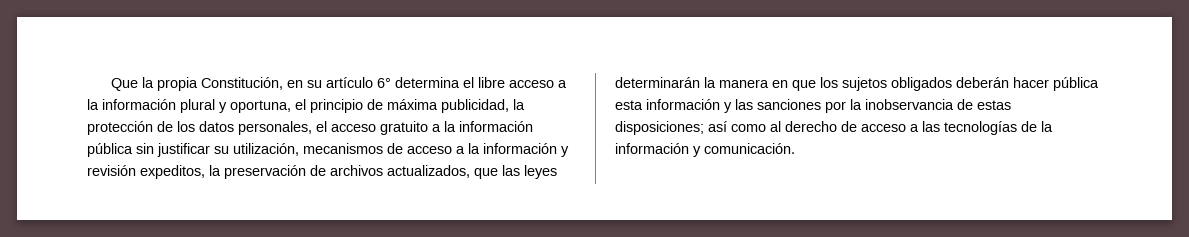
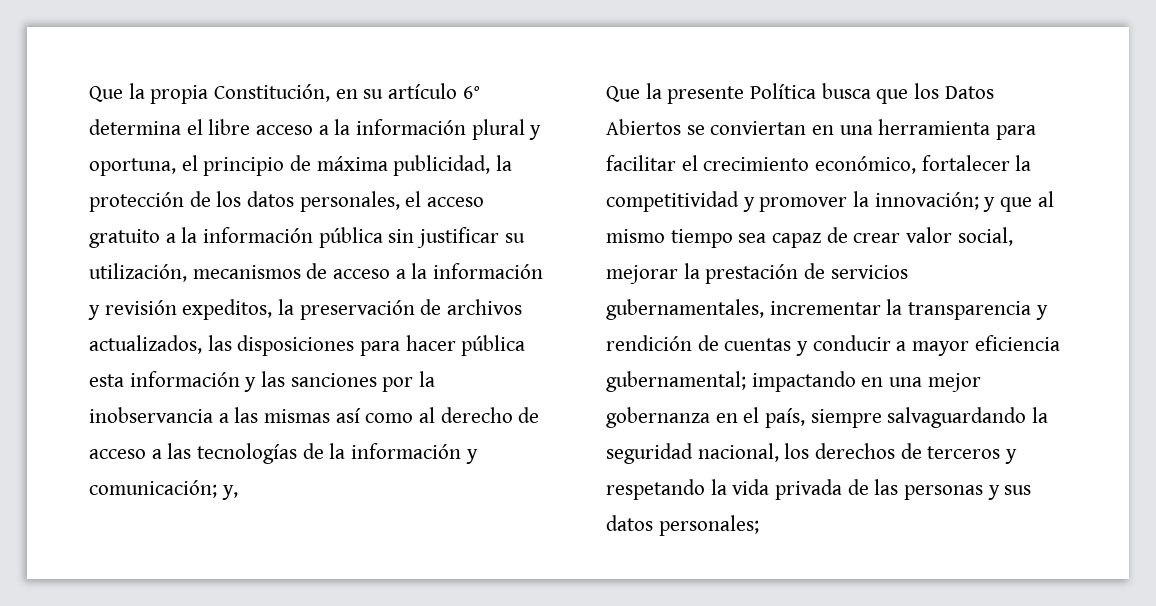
- Que la propia Constitución, en su artículo 6° determina el libre acceso a la información plural y oportuna, el principio de máxima publicidad, la protección de los datos personales, el acceso gratuito a la información pública sin justificar su utilización, mecanismos de acceso a la información y revisión expeditos, la preservación de archivos actualizados, que las leyes determinarán la manera en que los sujetos obligados deberán hacer pública esta información y las sanciones por la inobservancia de estas disposiciones; así como al derecho de acceso a las tecnologías de la información y comunicación.
+ Que la propia Constitución, en su artículo 6° determina el libre acceso a la información plural y oportuna, el principio de máxima publicidad, la protección de los datos personales, el acceso gratuito a la información pública sin justificar su utilización, mecanismos de acceso a la información y revisión expeditos, la preservación de archivos actualizados, las disposiciones para hacer pública esta información y las sanciones por la inobservancia a las mismas así como al derecho de acceso a las tecnologías de la información y comunicación; y,
+ Que la presente Política busca que los Datos Abiertos se conviertan en una herramienta para facilitar el crecimiento económico, fortalecer la competitividad y promover la innovación; y que al mismo tiempo sea capaz de crear valor social, mejorar la prestación de servicios gubernamentales, incrementar la transparencia y rendición de cuentas y conducir a mayor eficiencia gubernamental; impactando en una mejor gobernanza en el país, siempre salvaguardando la seguridad nacional, los derechos de terceros y respetando la vida privada de las personas y sus datos personales;

